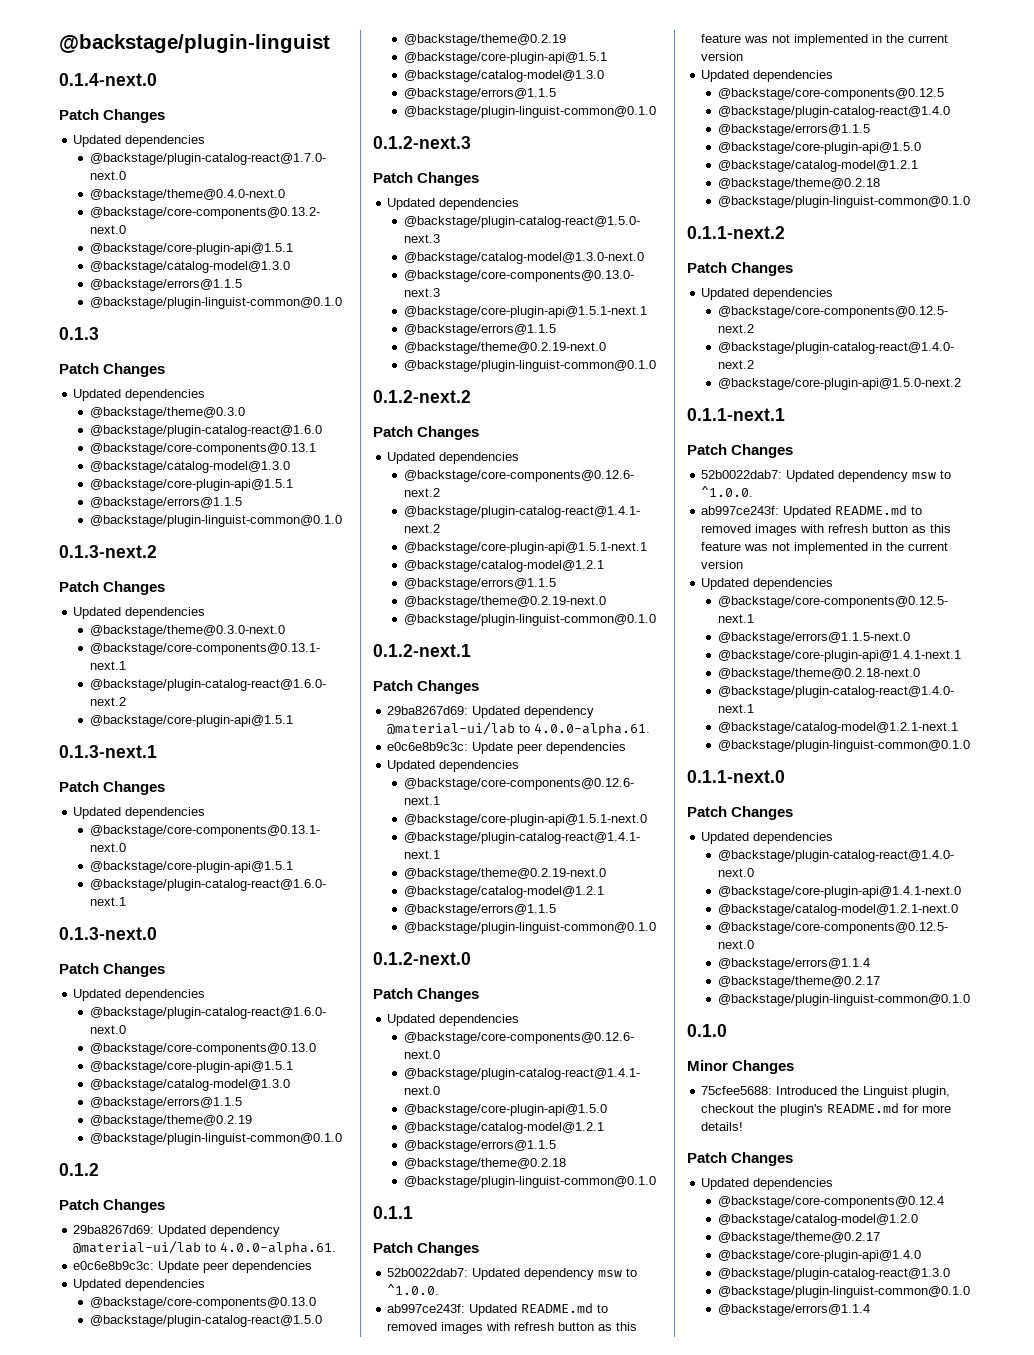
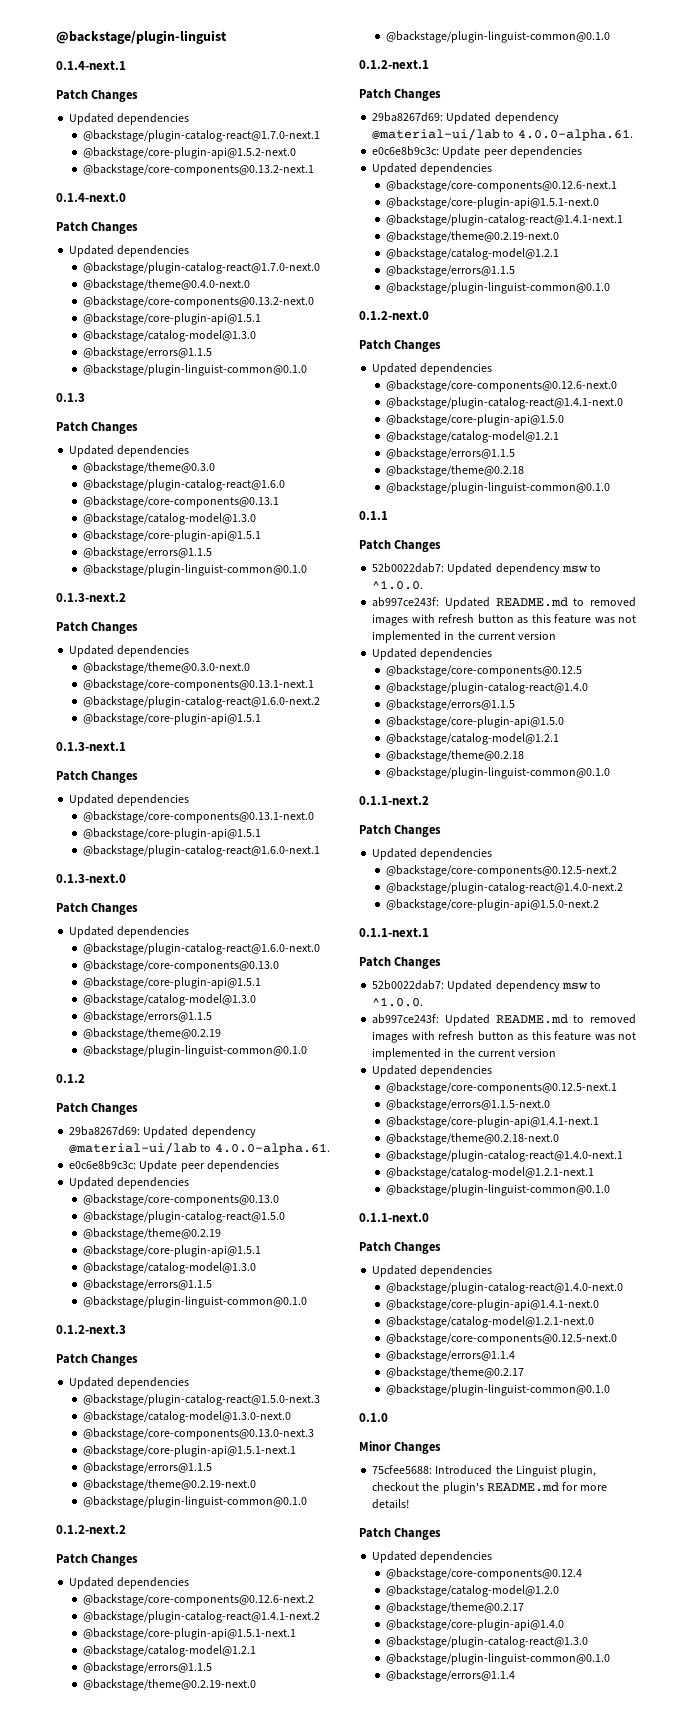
+ 0.1.4-next.1
+ Patch Changes
+ Updated dependencies
+ @backstage/plugin-catalog-react@1.7.0-next.1
+ @backstage/core-plugin-api@1.5.2-next.0
+ @backstage/core-components@0.13.2-next.1

